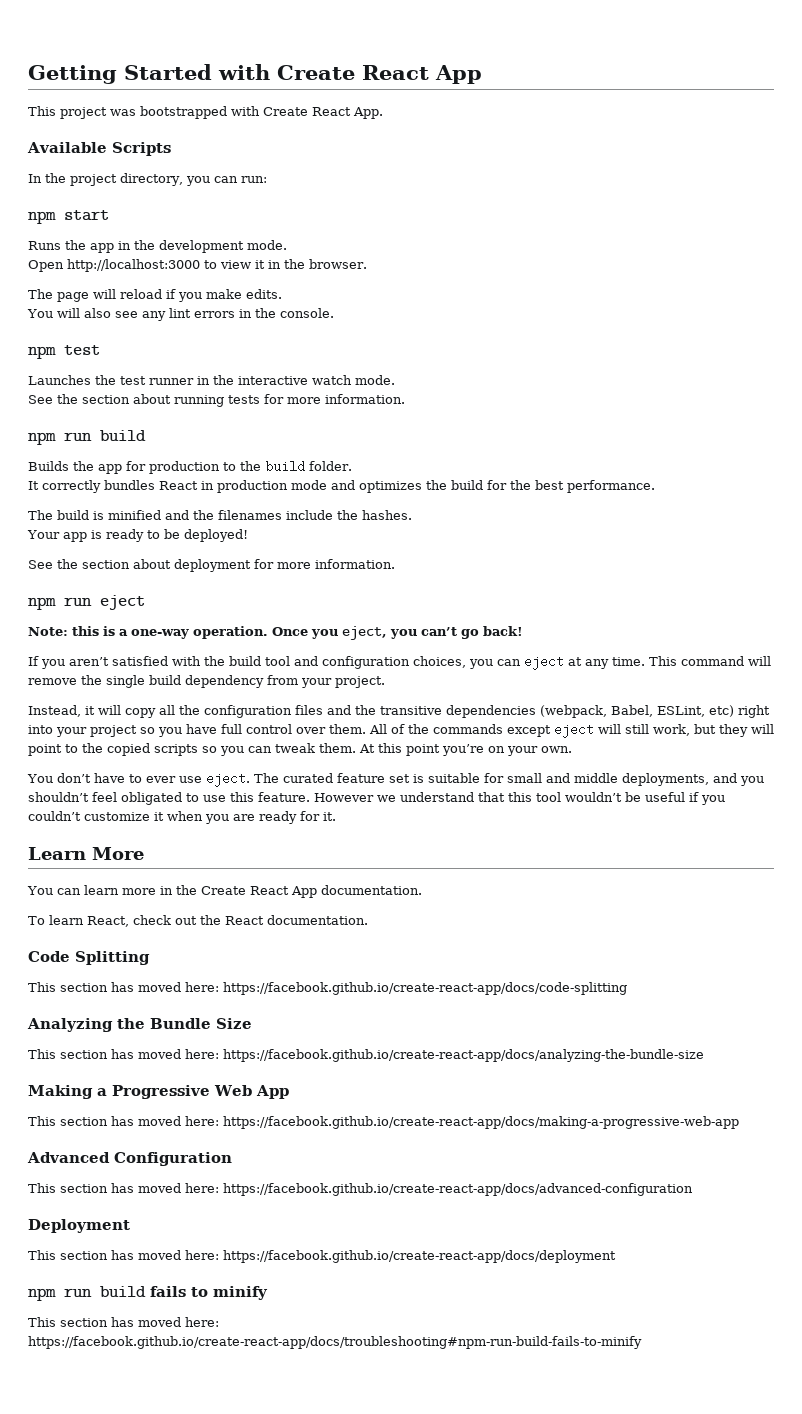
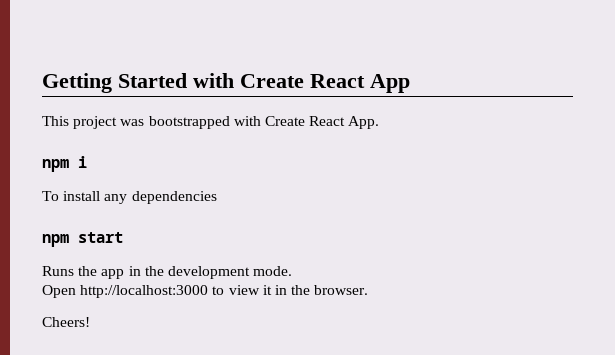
- Available Scripts
- In the project directory, you can run:
+ npm i
+ To install any dependencies
- The page will reload if you make edits.
- You will also see any lint errors in the console.
- npm test
- Launches the test runner in the interactive watch mode.
- See the section about running tests for more information.
- npm run build
- Builds the app for production to the build folder.
- It correctly bundles React in production mode and optimizes the build for the best performance.
- The build is minified and the filenames include the hashes.
- Your app is ready to be deployed!
- See the section about deployment for more information.
- npm run eject
- Note: this is a one-way operation. Once you eject, you can’t go back!
- If you aren’t satisfied with the build tool and configuration choices, you can eject at any time. This command will remove the single build dependency from your project.
- Instead, it will copy all the configuration files and the transitive dependencies (webpack, Babel, ESLint, etc) right into your project so you have full control over them. All of the commands except eject will still work, but they will point to the copied scripts so you can tweak them. At this point you’re on your own.
- You don’t have to ever use eject. The curated feature set is suitable for small and middle deployments, and you shouldn’t feel obligated to use this feature. However we understand that this tool wouldn’t be useful if you couldn’t customize it when you are ready for it.
- Learn More
- You can learn more in the Create React App documentation.
- To learn React, check out the React documentation.
- Code Splitting
- This section has moved here: https://facebook.github.io/create-react-app/docs/code-splitting
- Analyzing the Bundle Size
- This section has moved here: https://facebook.github.io/create-react-app/docs/analyzing-the-bundle-size
- Making a Progressive Web App
- This section has moved here: https://facebook.github.io/create-react-app/docs/making-a-progressive-web-app
- Advanced Configuration
- This section has moved here: https://facebook.github.io/create-react-app/docs/advanced-configuration
- Deployment
- This section has moved here: https://facebook.github.io/create-react-app/docs/deployment
- npm run build fails to minify
- This section has moved here: https://facebook.github.io/create-react-app/docs/troubleshooting#npm-run-build-fails-to-minify
+ Cheers!

